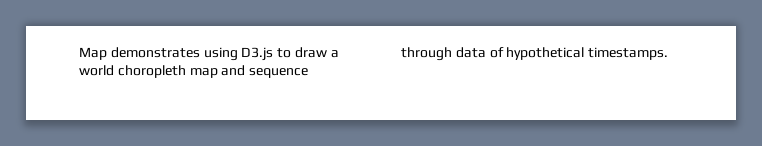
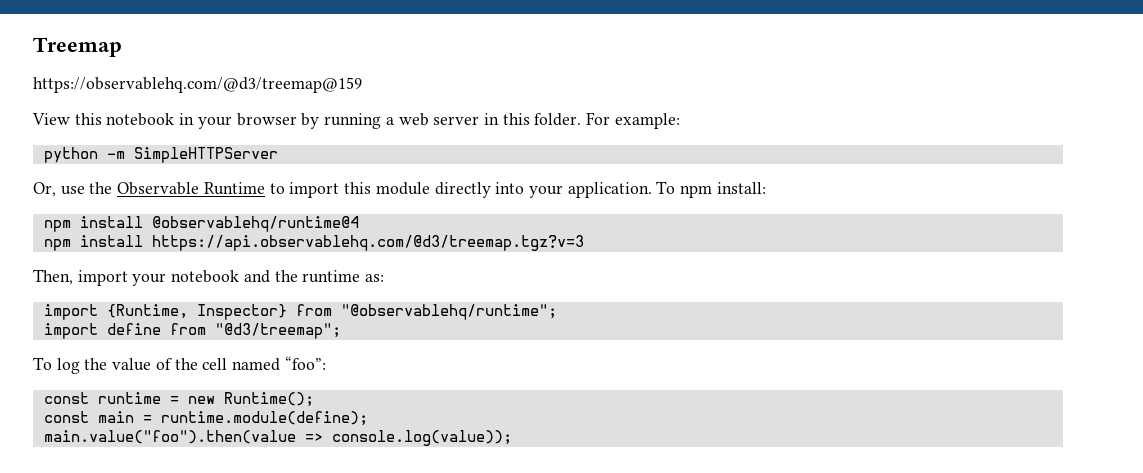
- Map demonstrates using D3.js to draw a world choropleth map and sequence through data of hypothetical timestamps.
+ Treemap
+ https://observablehq.com/@d3/treemap@159
+ View this notebook in your browser by running a web server in this folder. For example:
+ python -m SimpleHTTPServer
+ Or, use the Observable Runtime to import this module directly into your application. To npm install:
+ npm install @observablehq/runtime@4
+ npm install https://api.observablehq.com/@d3/treemap.tgz?v=3
+ Then, import your notebook and the runtime as:
+ import {Runtime, Inspector} from "@observablehq/runtime";
+ import define from "@d3/treemap";
+ To log the value of the cell named “foo”:
+ const runtime = new Runtime();
+ const main = runtime.module(define);
+ main.value("foo").then(value => console.log(value));

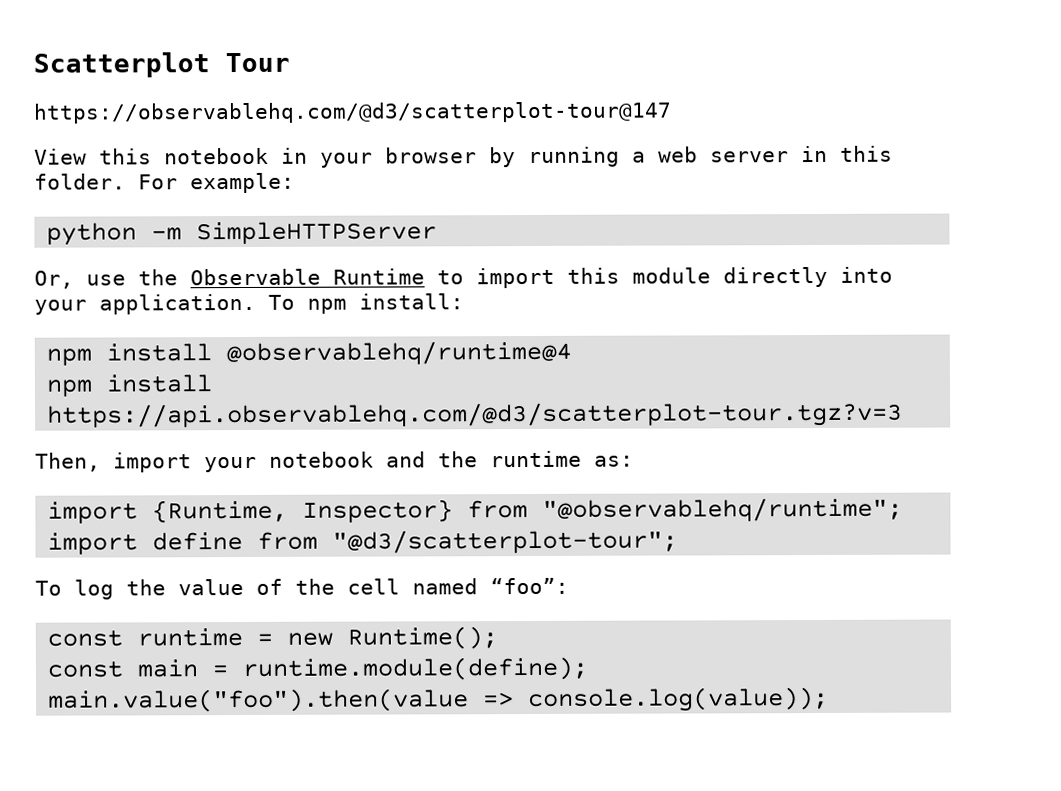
- Treemap
- https://observablehq.com/@d3/treemap@159
+ Scatterplot Tour
+ https://observablehq.com/@d3/scatterplot-tour@147
- npm install https://api.observablehq.com/@d3/treemap.tgz?v=3
+ npm install https://api.observablehq.com/@d3/scatterplot-tour.tgz?v=3
- import define from "@d3/treemap";
+ import define from "@d3/scatterplot-tour";

